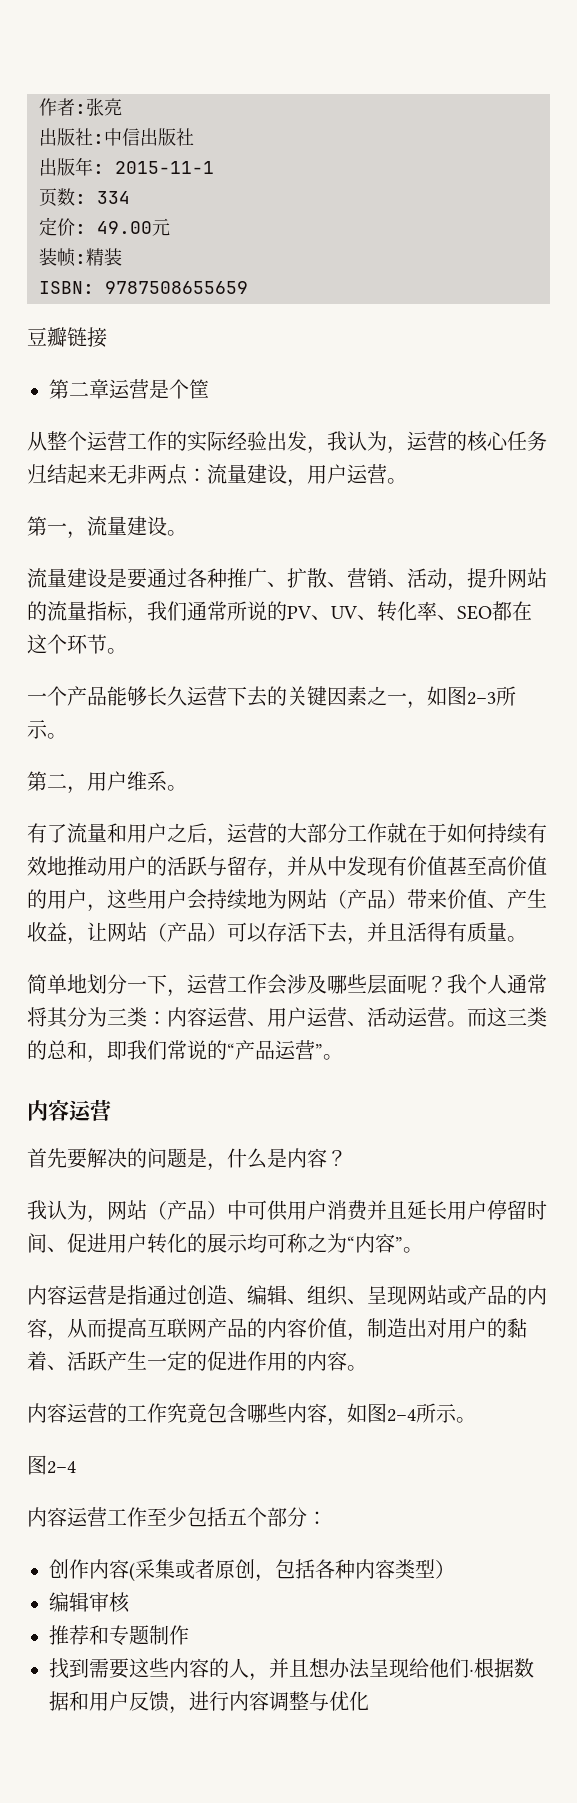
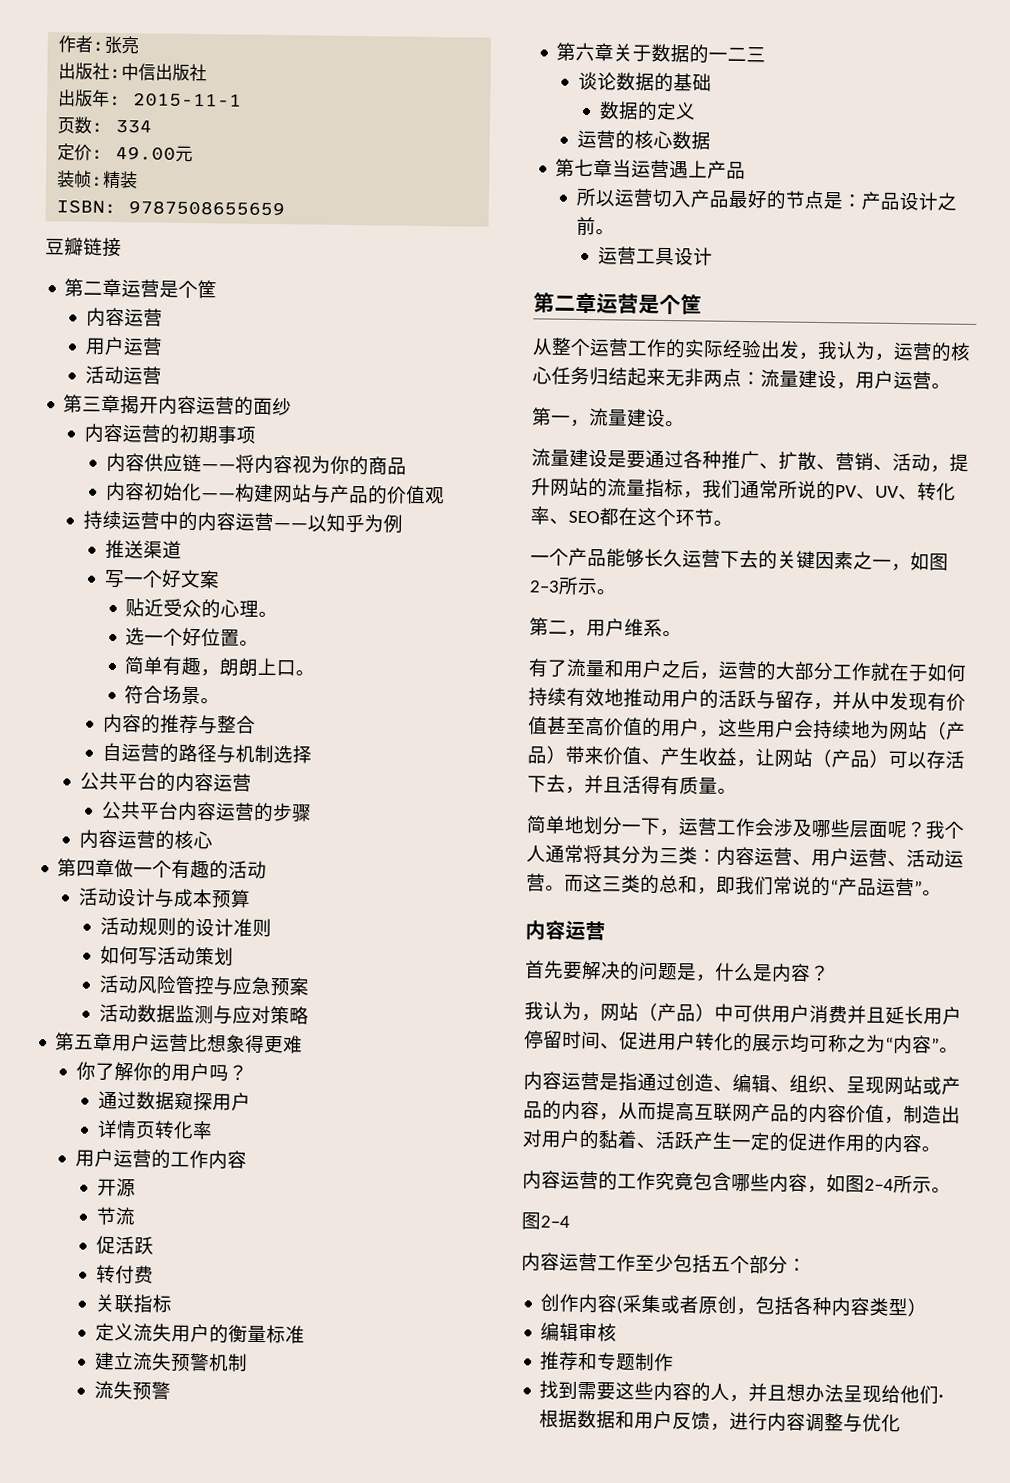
  豆瓣链接
+ 第二章运营是个筐
+ 内容运营
+ 用户运营
+ 活动运营
+ 第三章揭开内容运营的面纱
+ 内容运营的初期事项
+ 内容供应链——将内容视为你的商品
+ 内容初始化——构建网站与产品的价值观
+ 持续运营中的内容运营——以知乎为例
+ 推送渠道
+ 写一个好文案
+ 贴近受众的心理。
+ 选一个好位置。
+ 简单有趣，朗朗上口。
+ 符合场景。
+ 内容的推荐与整合
+ 自运营的路径与机制选择
+ 公共平台的内容运营
+ 公共平台内容运营的步骤
+ 内容运营的核心
+ 第四章做一个有趣的活动
+ 活动设计与成本预算
+ 活动规则的设计准则
+ 如何写活动策划
+ 活动风险管控与应急预案
+ 活动数据监测与应对策略
+ 第五章用户运营比想象得更难
+ 你了解你的用户吗？
+ 通过数据窥探用户
+ 详情页转化率
+ 用户运营的工作内容
+ 开源
+ 节流
+ 促活跃
+ 转付费
+ 关联指标
+ 定义流失用户的衡量标准
+ 建立流失预警机制
+ 流失预警
+ 第六章关于数据的一二三
+ 谈论数据的基础
+ 数据的定义
+ 运营的核心数据
+ 第七章当运营遇上产品
+ 所以运营切入产品最好的节点是：产品设计之前。
+ 运营工具设计

